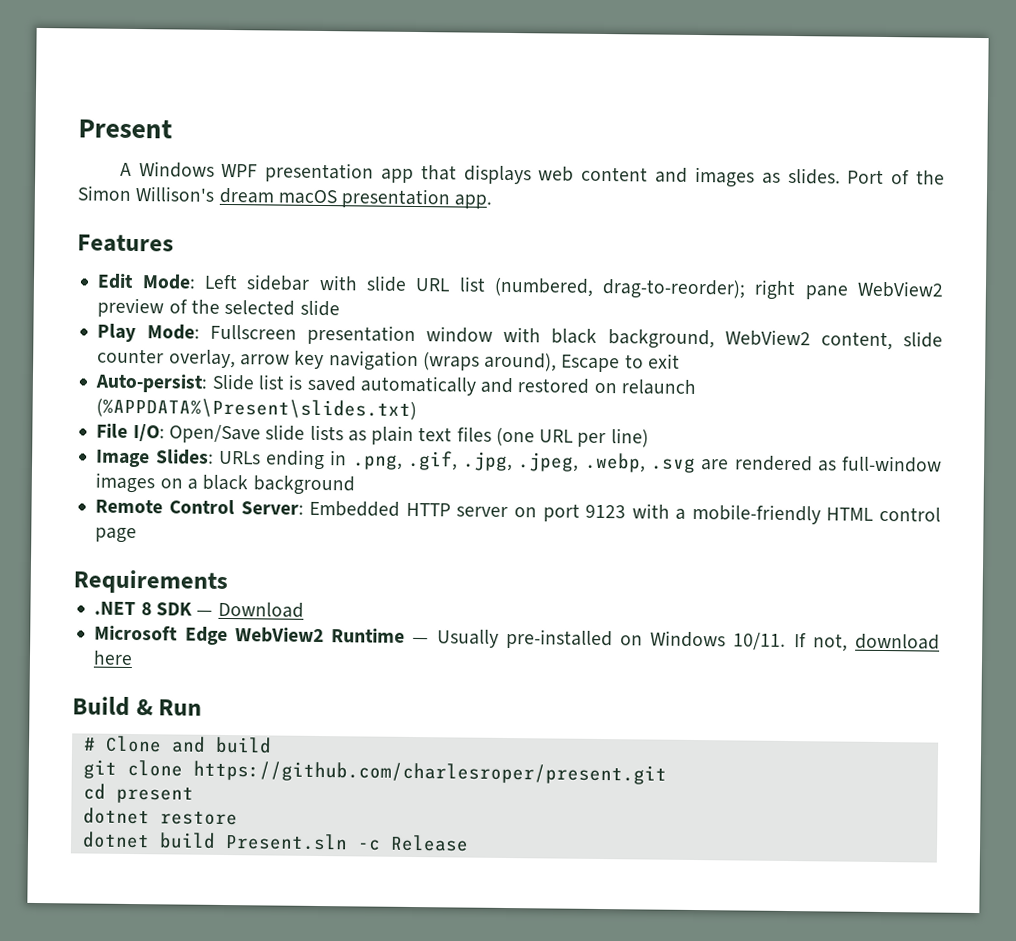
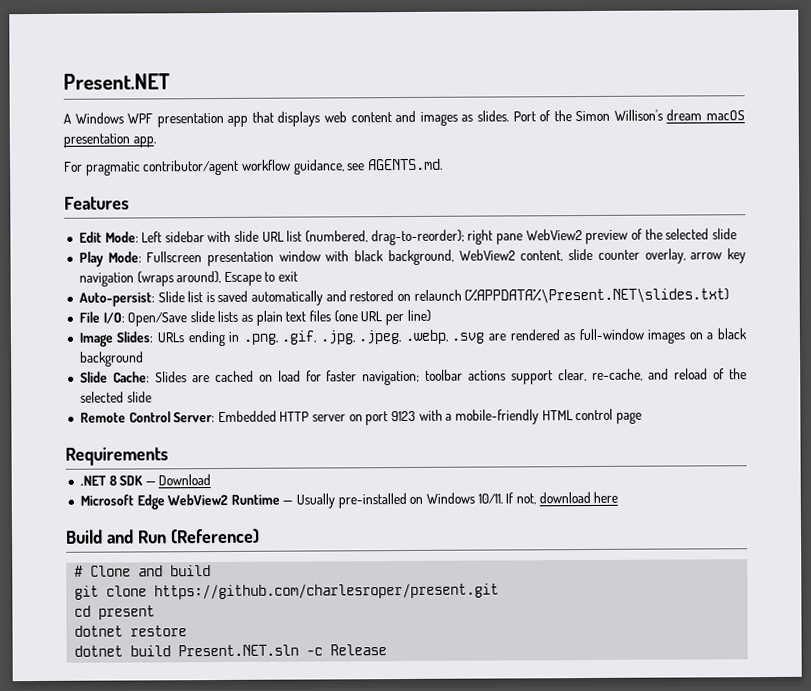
- Present
+ Present.NET
+ For pragmatic contributor/agent workflow guidance, see AGENTS.md.
- Auto-persist: Slide list is saved automatically and restored on relaunch (%APPDATA%\Present\slides.txt)
+ Auto-persist: Slide list is saved automatically and restored on relaunch (%APPDATA%\Present.NET\slides.txt)
+ Slide Cache: Slides are cached on load for faster navigation; toolbar actions support clear, re-cache, and reload of the selected slide
- Build & Run
+ Build and Run (Reference)
- dotnet build Present.sln -c Release
+ dotnet build Present.NET.sln -c Release

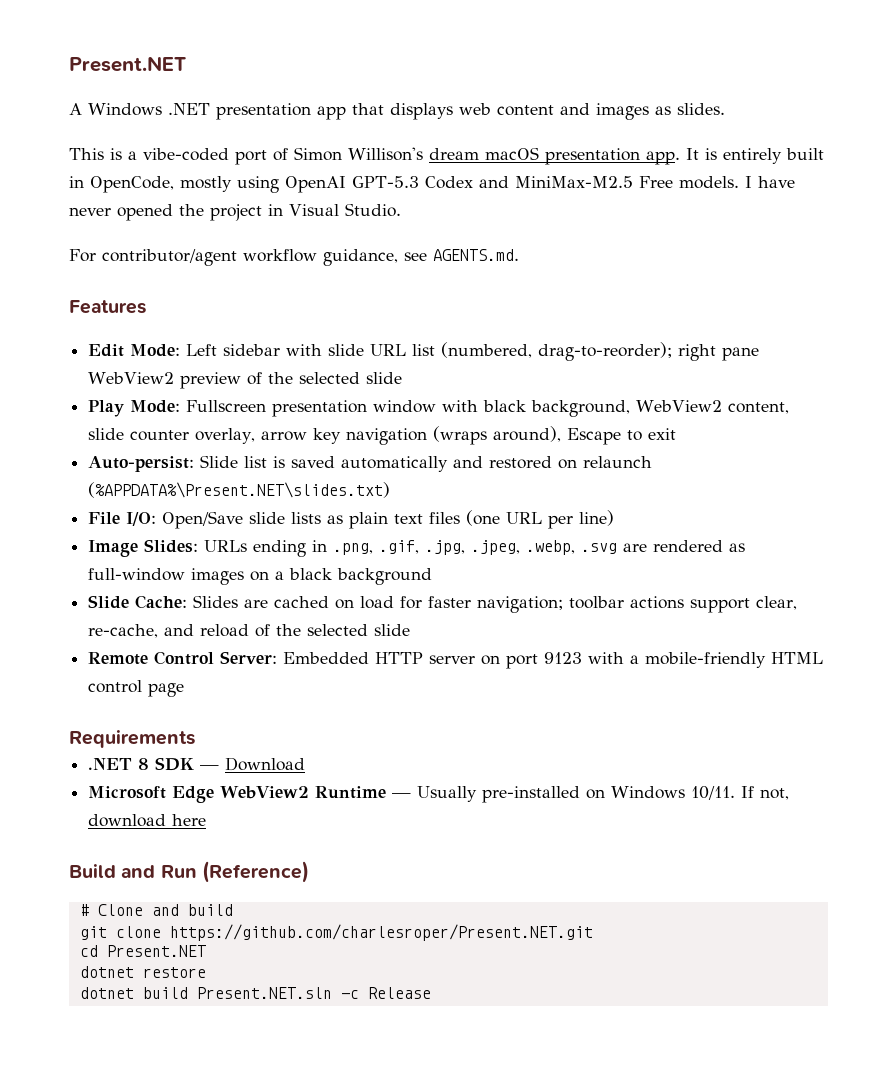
- A Windows WPF presentation app that displays web content and images as slides. Port of the Simon Willison's dream macOS presentation app.
+ A Windows .NET presentation app that displays web content and images as slides.
+ This is a vibe-coded port of Simon Willison's dream macOS presentation app. It is entirely built in OpenCode, mostly using OpenAI GPT-5.3 Codex and MiniMax-M2.5 Free models. I have never opened the project in Visual Studio.
- For pragmatic contributor/agent workflow guidance, see AGENTS.md.
+ For contributor/agent workflow guidance, see AGENTS.md.
- git clone https://github.com/charlesroper/present.git
+ git clone https://github.com/charlesroper/Present.NET.git
- cd present
+ cd Present.NET

